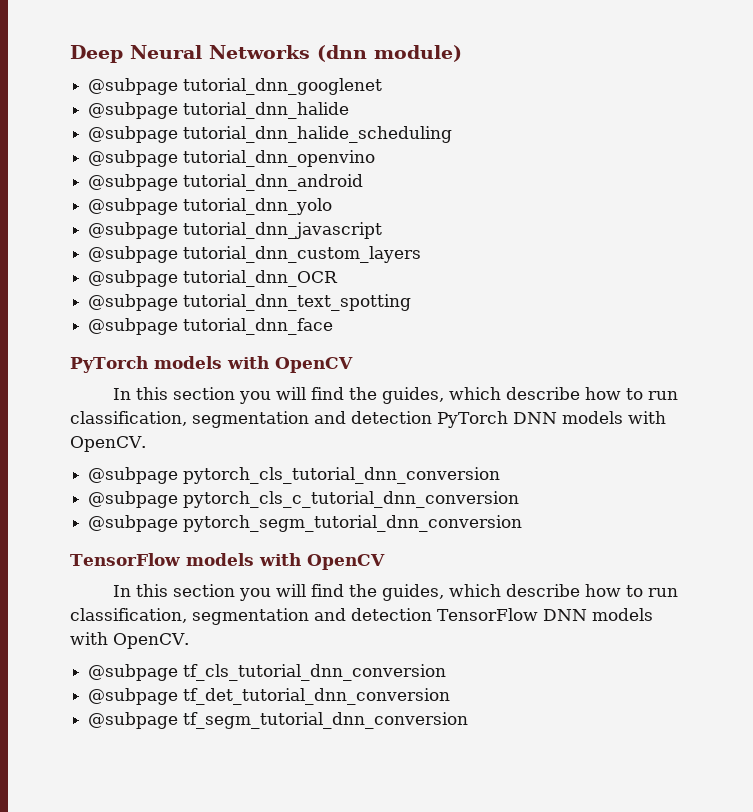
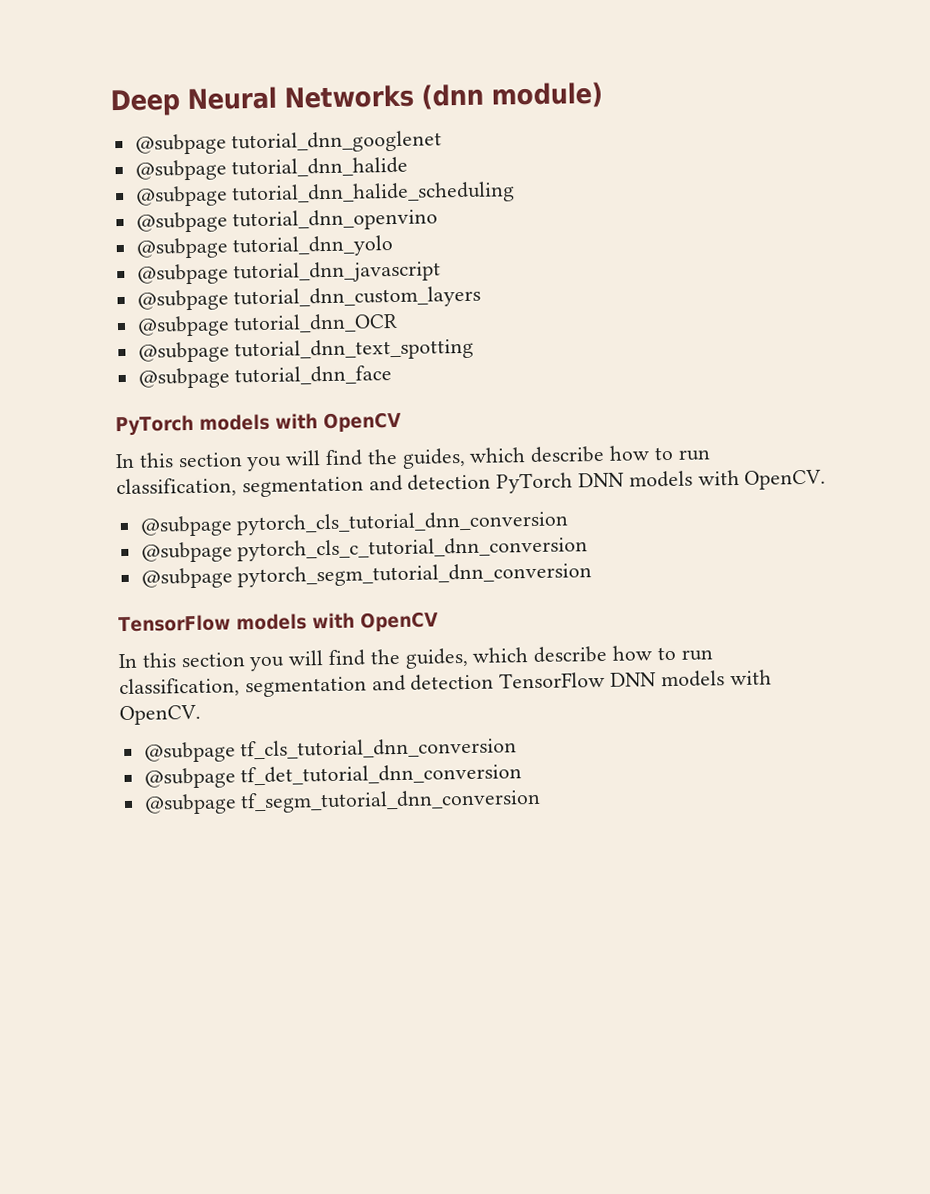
- @subpage tutorial_dnn_android

